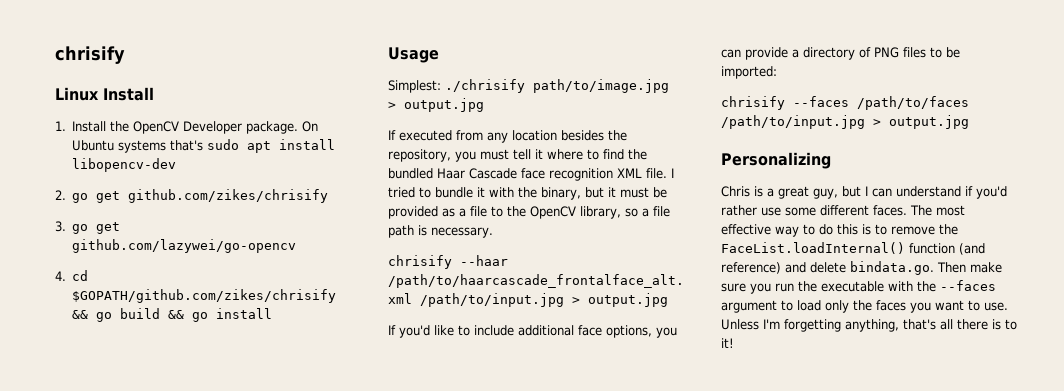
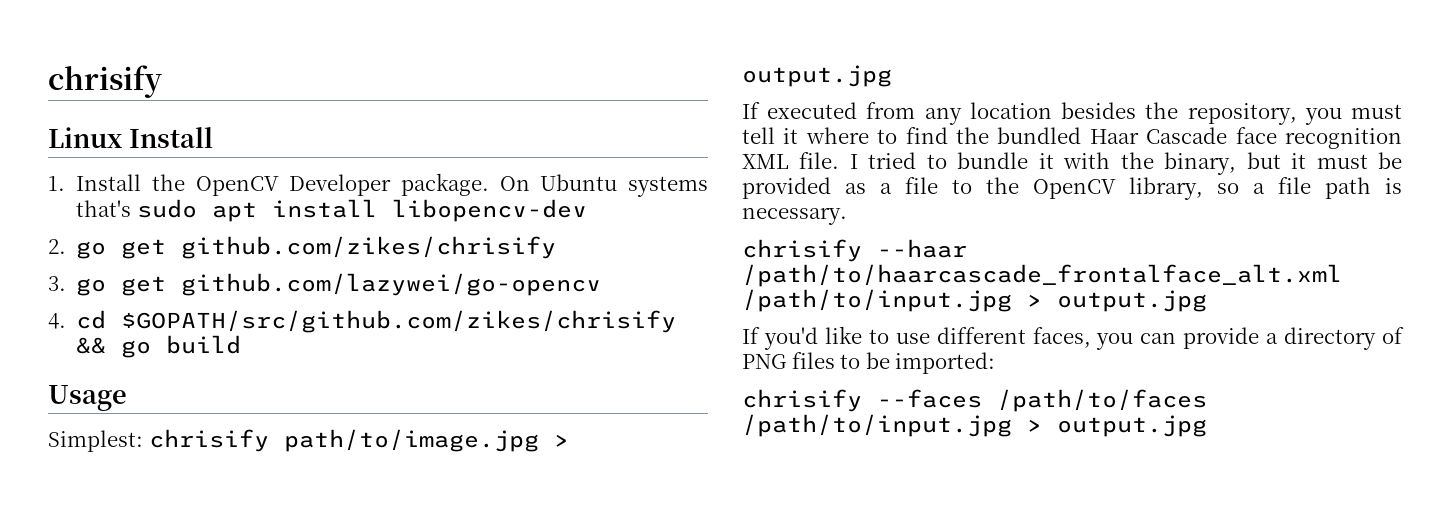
- 4. cd $GOPATH/github.com/zikes/chrisify && go build && go install
+ 4. cd $GOPATH/src/github.com/zikes/chrisify && go build
- Simplest: ./chrisify path/to/image.jpg > output.jpg
+ Simplest: chrisify path/to/image.jpg > output.jpg
- If you'd like to include additional face options, you can provide a directory of PNG files to be imported:
+ If you'd like to use different faces, you can provide a directory of PNG files to be imported:
- Personalizing
- Chris is a great guy, but I can understand if you'd rather use some different faces. The most effective way to do this is to remove the FaceList.loadInternal() function (and reference) and delete bindata.go. Then make sure you run the executable with the --faces argument to load only the faces you want to use. Unless I'm forgetting anything, that's all there is to it!

